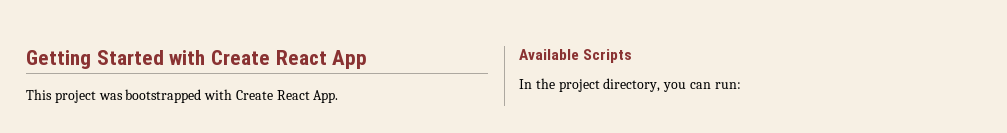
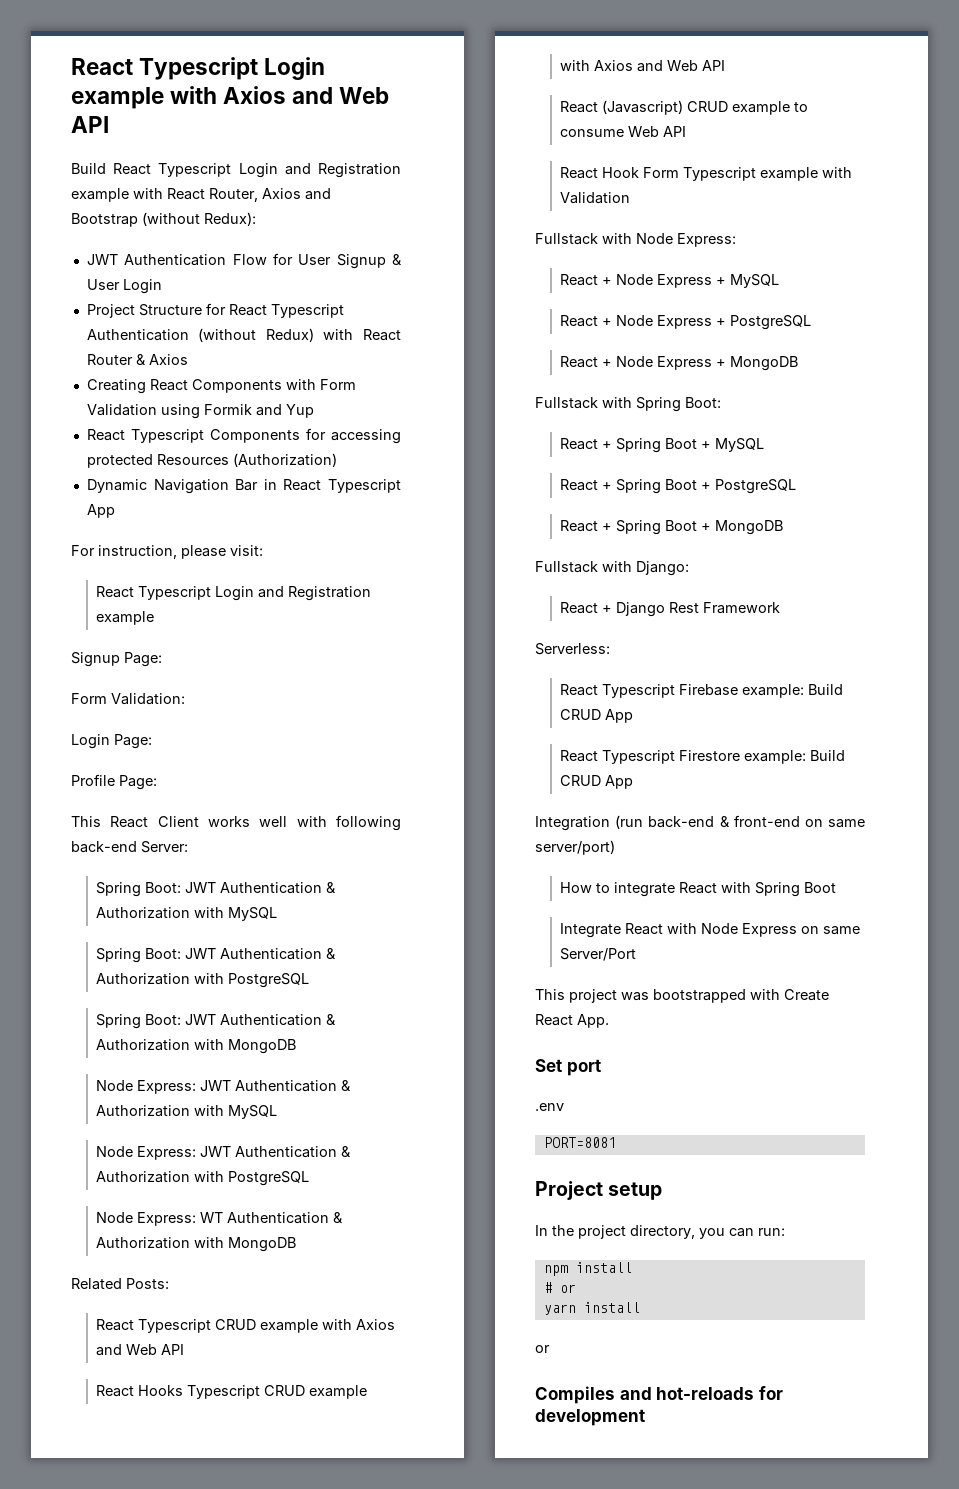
- Getting Started with Create React App
+ React Typescript Login example with Axios and Web API
+ Build React Typescript Login and Registration example with React Router, Axios and Bootstrap (without Redux):
+ JWT Authentication Flow for User Signup & User Login
+ Project Structure for React Typescript Authentication (without Redux) with React Router & Axios
+ Creating React Components with Form Validation using Formik and Yup
+ React Typescript Components for accessing protected Resources (Authorization)
+ Dynamic Navigation Bar in React Typescript App
+ For instruction, please visit:
+ React Typescript Login and Registration example
+ Signup Page:
+ Form Validation:
+ Login Page:
+ Profile Page:
+ This React Client works well with following back-end Server:
+ Spring Boot: JWT Authentication & Authorization with MySQL
+ Spring Boot: JWT Authentication & Authorization with PostgreSQL
+ Spring Boot: JWT Authentication & Authorization with MongoDB
+ Node Express: JWT Authentication & Authorization with MySQL
+ Node Express: JWT Authentication & Authorization with PostgreSQL
+ Node Express: WT Authentication & Authorization with MongoDB
+ Related Posts:
+ React Typescript CRUD example with Axios and Web API
+ React Hooks Typescript CRUD example with Axios and Web API
+ React (Javascript) CRUD example to consume Web API
+ React Hook Form Typescript example with Validation
+ Fullstack with Node Express:
+ React + Node Express + MySQL
+ React + Node Express + PostgreSQL
+ React + Node Express + MongoDB
+ Fullstack with Spring Boot:
+ React + Spring Boot + MySQL
+ React + Spring Boot + PostgreSQL
+ React + Spring Boot + MongoDB
+ Fullstack with Django:
+ React + Django Rest Framework
+ Serverless:
+ React Typescript Firebase example: Build CRUD App
+ React Typescript Firestore example: Build CRUD App
+ Integration (run back-end & front-end on same server/port)
+ How to integrate React with Spring Boot
+ Integrate React with Node Express on same Server/Port
- Available Scripts
+ Set port
+ .env
+ PORT=8081
+ Project setup
+ npm install
+ # or
+ yarn install
+ or
+ Compiles and hot-reloads for development

